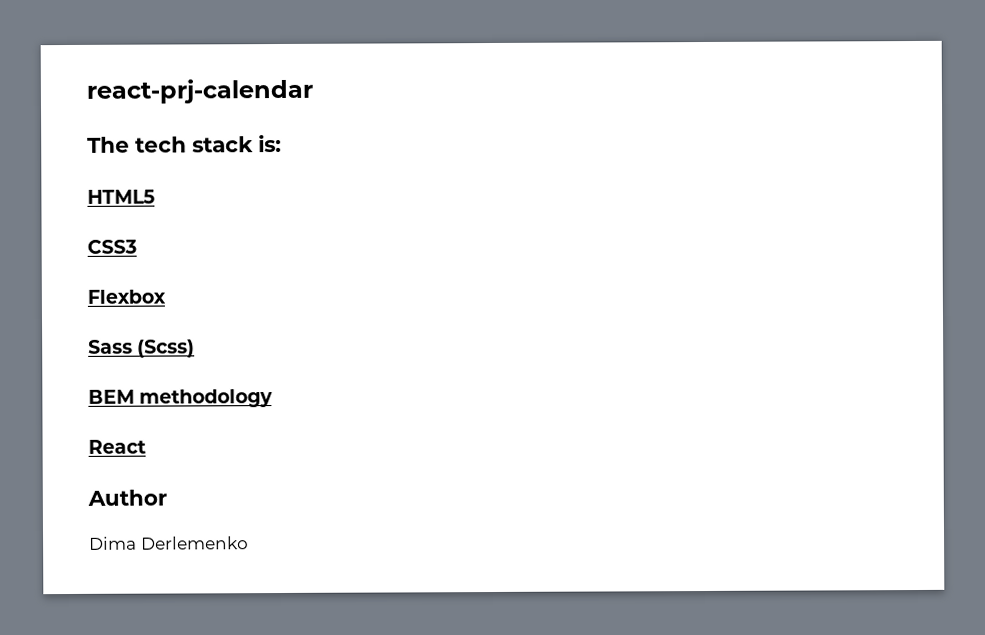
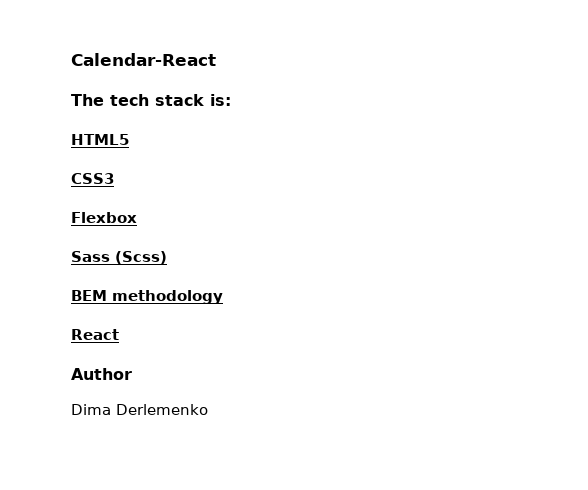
- react-prj-calendar
+ Calendar-React

